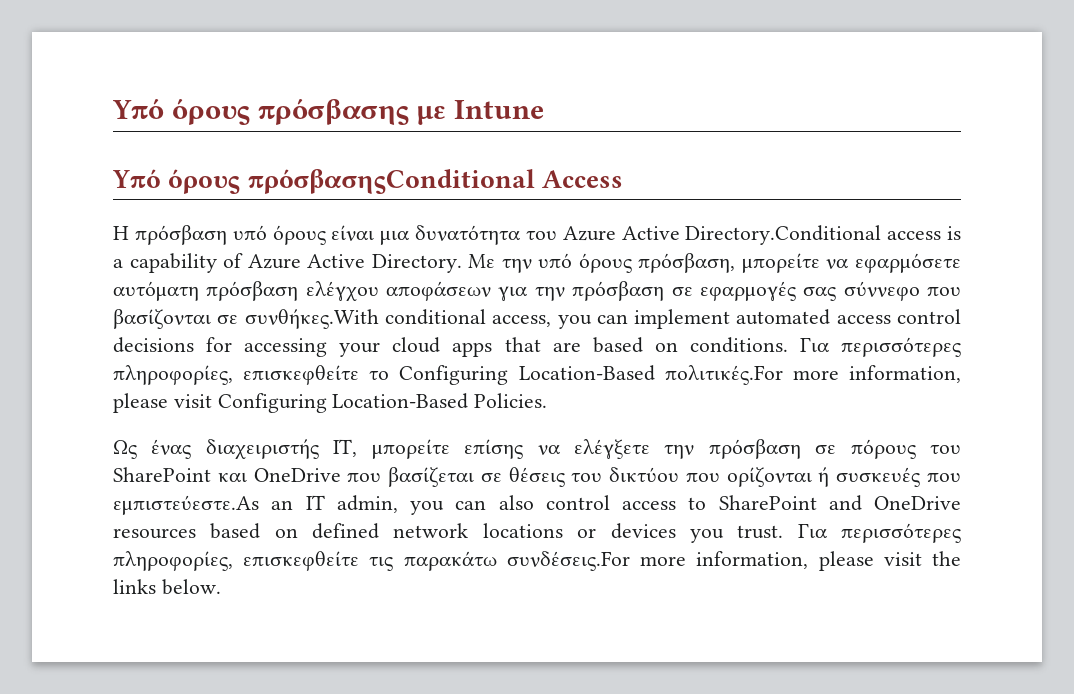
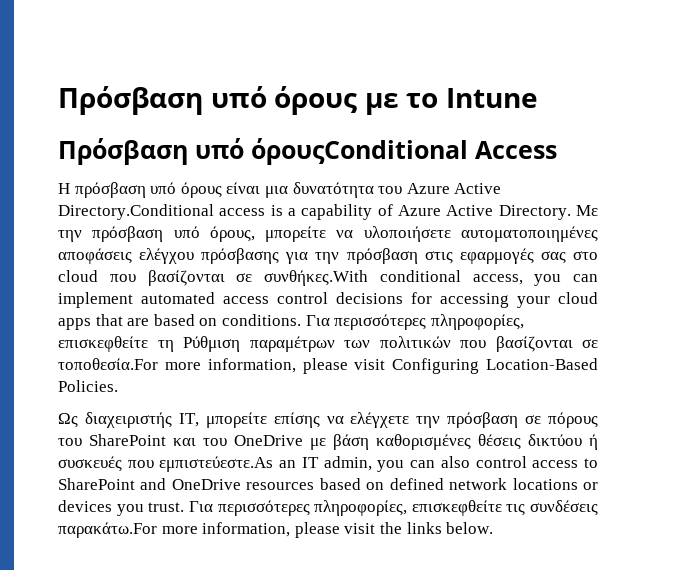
- Υπό όρους πρόσβασης με Intune
- Υπό όρους πρόσβασηςConditional Access
+ Πρόσβαση υπό όρους με το Intune
+ Πρόσβαση υπό όρουςConditional Access
- Με την υπό όρους πρόσβαση, μπορείτε να εφαρμόσετε αυτόματη πρόσβαση ελέγχου αποφάσεων για την πρόσβαση σε εφαρμογές σας σύννεφο που βασίζονται σε συνθήκες.With conditional access, you can implement automated access control decisions for accessing your cloud apps that are based on conditions.
+ Με την πρόσβαση υπό όρους, μπορείτε να υλοποιήσετε αυτοματοποιημένες αποφάσεις ελέγχου πρόσβασης για την πρόσβαση στις εφαρμογές σας στο cloud που βασίζονται σε συνθήκες.With conditional access, you can implement automated access control decisions for accessing your cloud apps that are based on conditions.
- Για περισσότερες πληροφορίες, επισκεφθείτε το Configuring Location-Based πολιτικές.For more information, please visit Configuring Location-Based Policies.
+ Για περισσότερες πληροφορίες, επισκεφθείτε τη Ρύθμιση παραμέτρων των πολιτικών που βασίζονται σε τοποθεσία.For more information, please visit Configuring Location-Based Policies.
- Ως ένας διαχειριστής IT, μπορείτε επίσης να ελέγξετε την πρόσβαση σε πόρους του SharePoint και OneDrive που βασίζεται σε θέσεις του δικτύου που ορίζονται ή συσκευές που εμπιστεύεστε.As an IT admin, you can also control access to SharePoint and OneDrive resources based on defined network locations or devices you trust.
+ Ως διαχειριστής IT, μπορείτε επίσης να ελέγχετε την πρόσβαση σε πόρους του SharePoint και του OneDrive με βάση καθορισμένες θέσεις δικτύου ή συσκευές που εμπιστεύεστε.As an IT admin, you can also control access to SharePoint and OneDrive resources based on defined network locations or devices you trust.
- Για περισσότερες πληροφορίες, επισκεφθείτε τις παρακάτω συνδέσεις.For more information, please visit the links below.
+ Για περισσότερες πληροφορίες, επισκεφθείτε τις συνδέσεις παρακάτω.For more information, please visit the links below.

